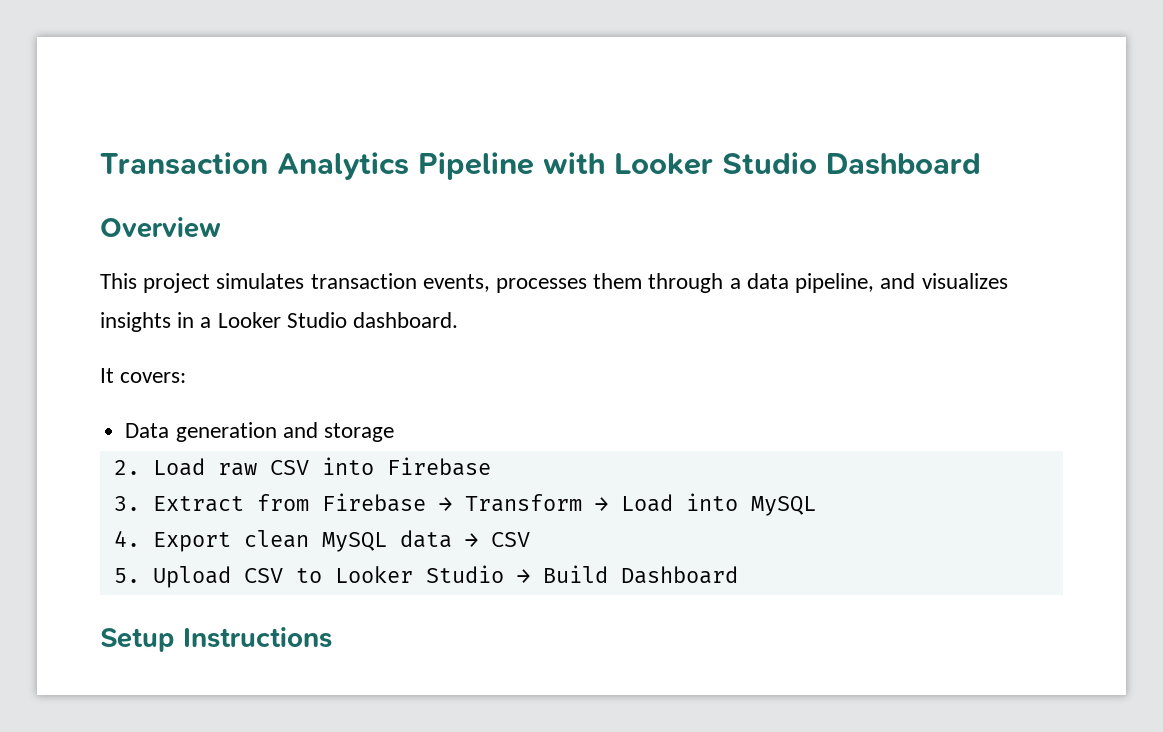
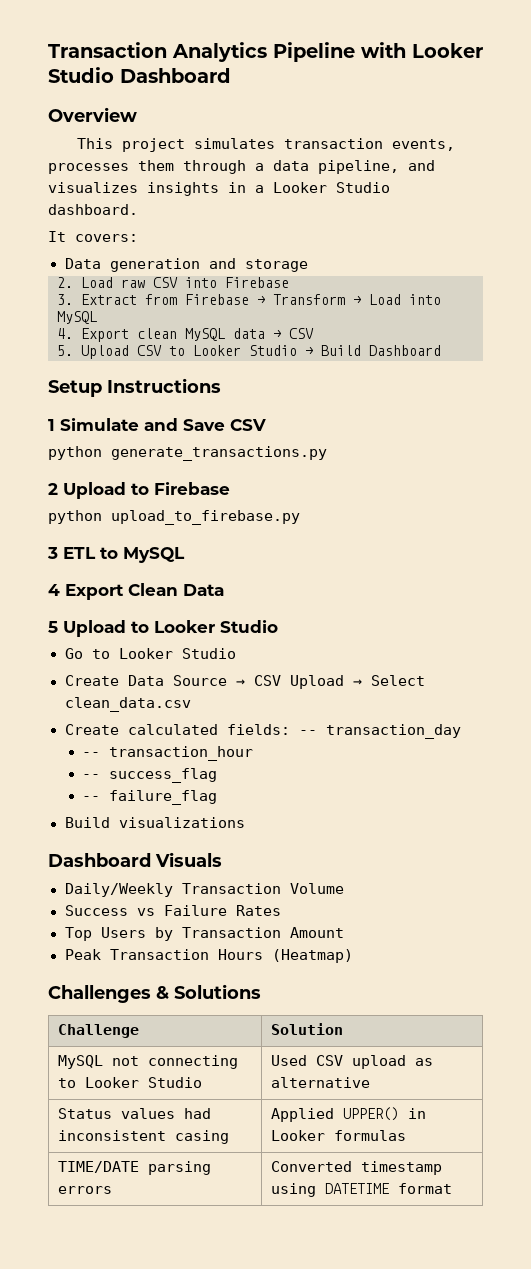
+ 1 Simulate and Save CSV
+ python generate_transactions.py
+ 2 Upload to Firebase
+ python upload_to_firebase.py
+ 3 ETL to MySQL
+ 4 Export Clean Data
+ 5 Upload to Looker Studio
+ Go to Looker Studio
+ Create Data Source → CSV Upload → Select clean_data.csv
+ Create calculated fields: -- transaction_day
+ -- transaction_hour
+ -- success_flag
+ -- failure_flag
+ Build visualizations
+ Dashboard Visuals
+ Daily/Weekly Transaction Volume
+ Success vs Failure Rates
+ Top Users by Transaction Amount
+ Peak Transaction Hours (Heatmap)
+ Challenges & Solutions
+ Challenge | Solution
+ MySQL not connecting to Looker Studio | Used CSV upload as alternative
+ Status values had inconsistent casing | Applied UPPER() in Looker formulas
+ TIME/DATE parsing errors | Converted timestamp using DATETIME format

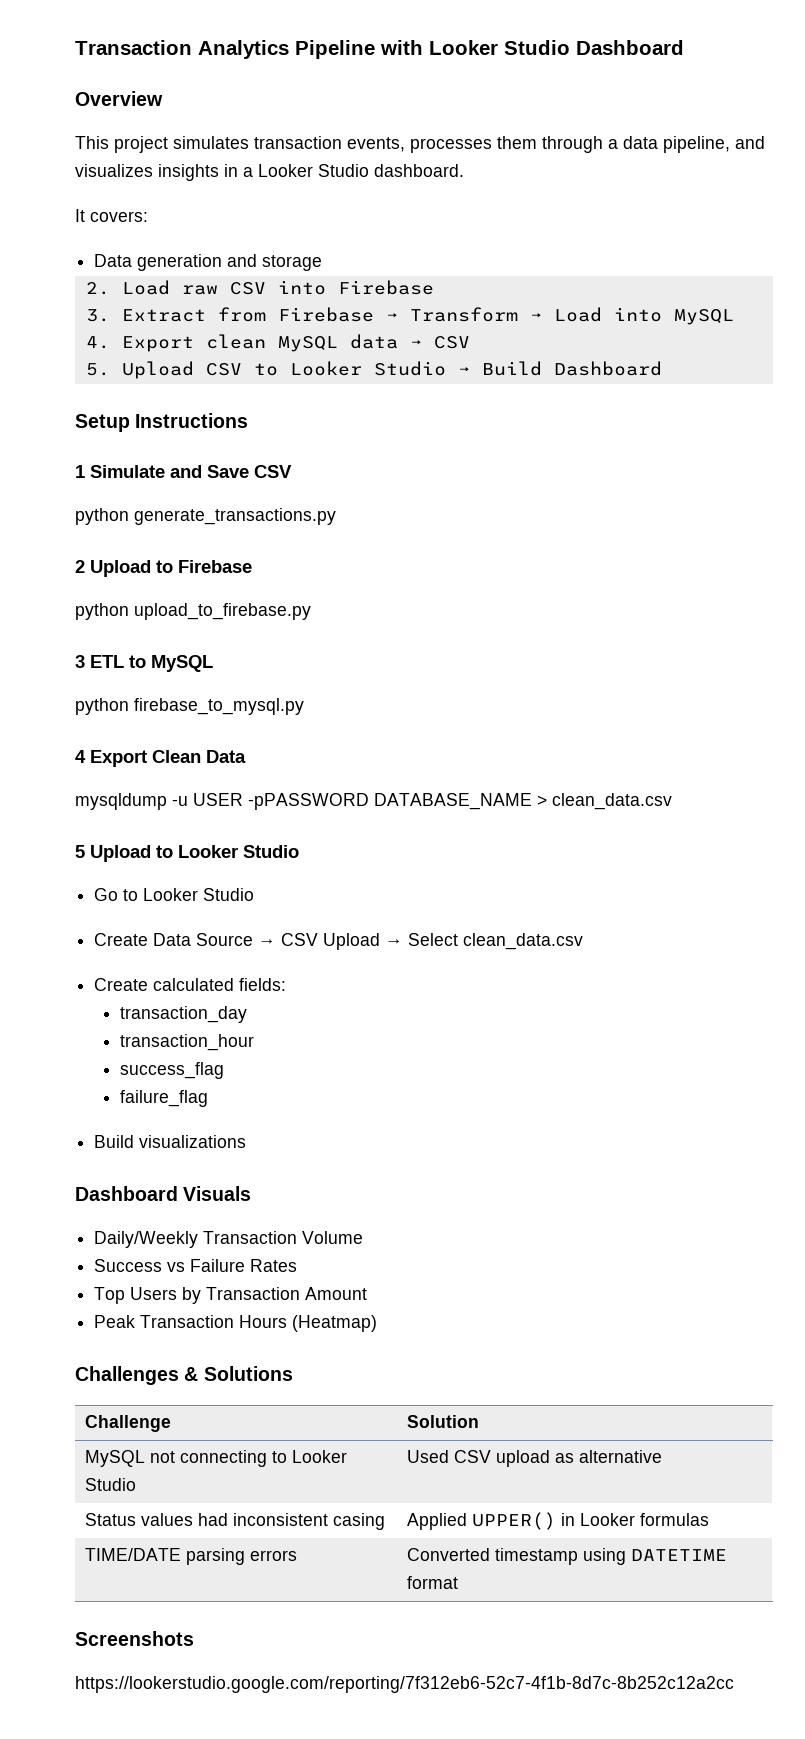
+ python firebase_to_mysql.py
+ mysqldump -u USER -pPASSWORD DATABASE_NAME > clean_data.csv
- Create calculated fields: -- transaction_day
+ Create calculated fields:
+ transaction_day
- -- transaction_hour
+ transaction_hour
- -- success_flag
+ success_flag
- -- failure_flag
+ failure_flag
+ Screenshots
+ https://lookerstudio.google.com/reporting/7f312eb6-52c7-4f1b-8d7c-8b252c12a2cc

